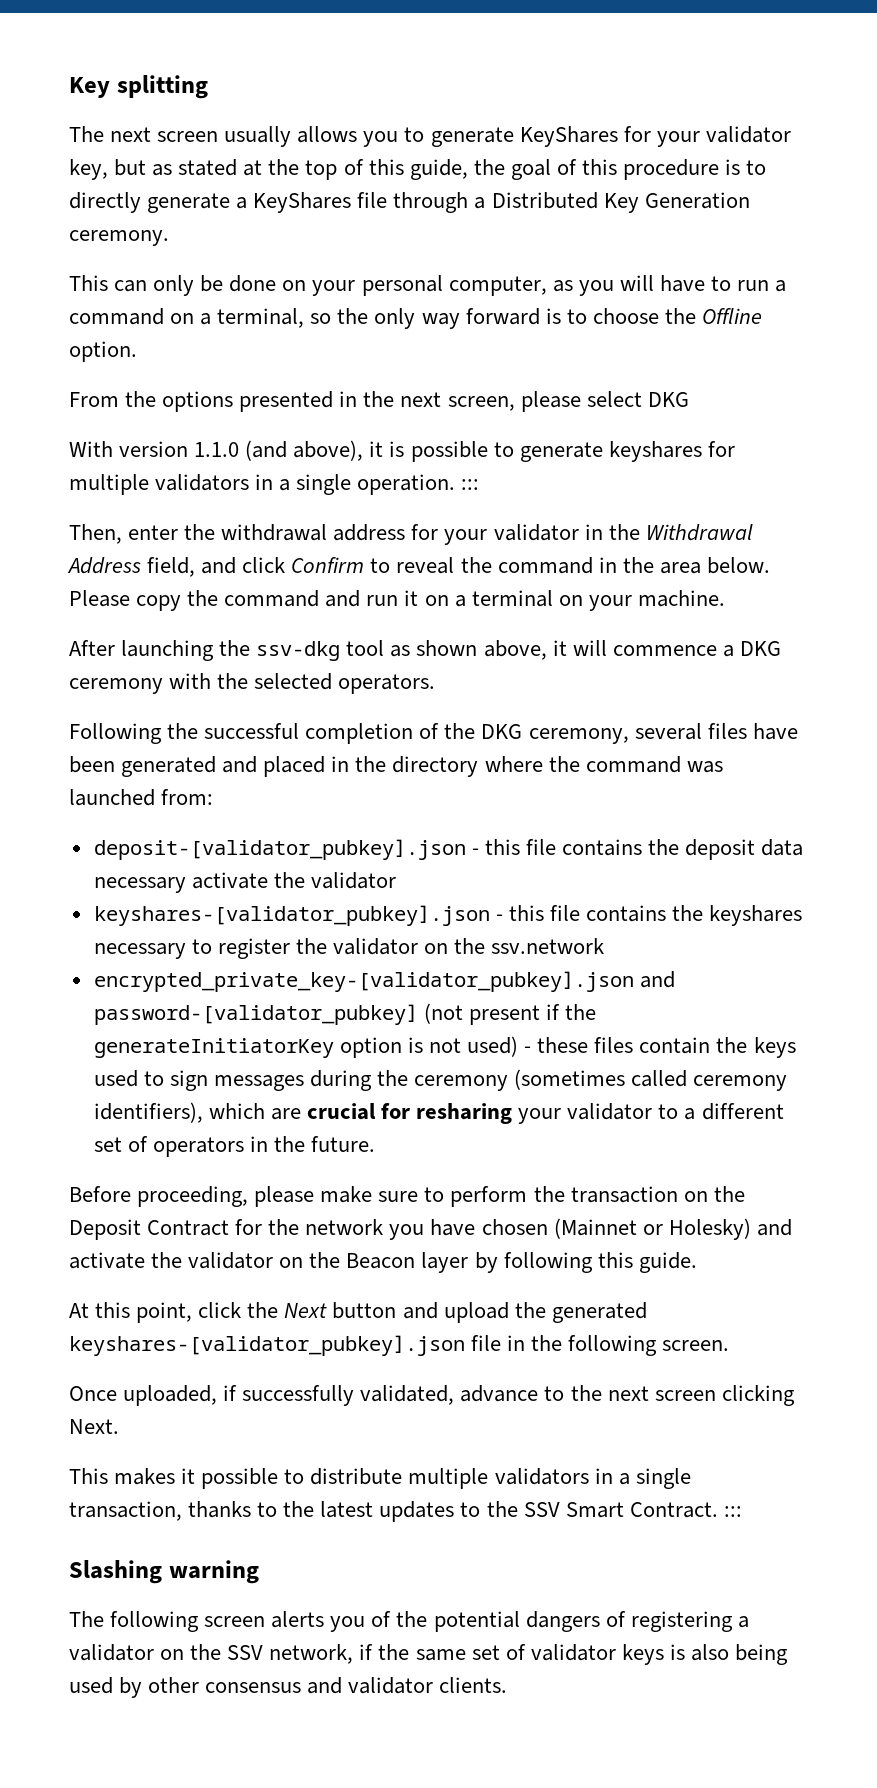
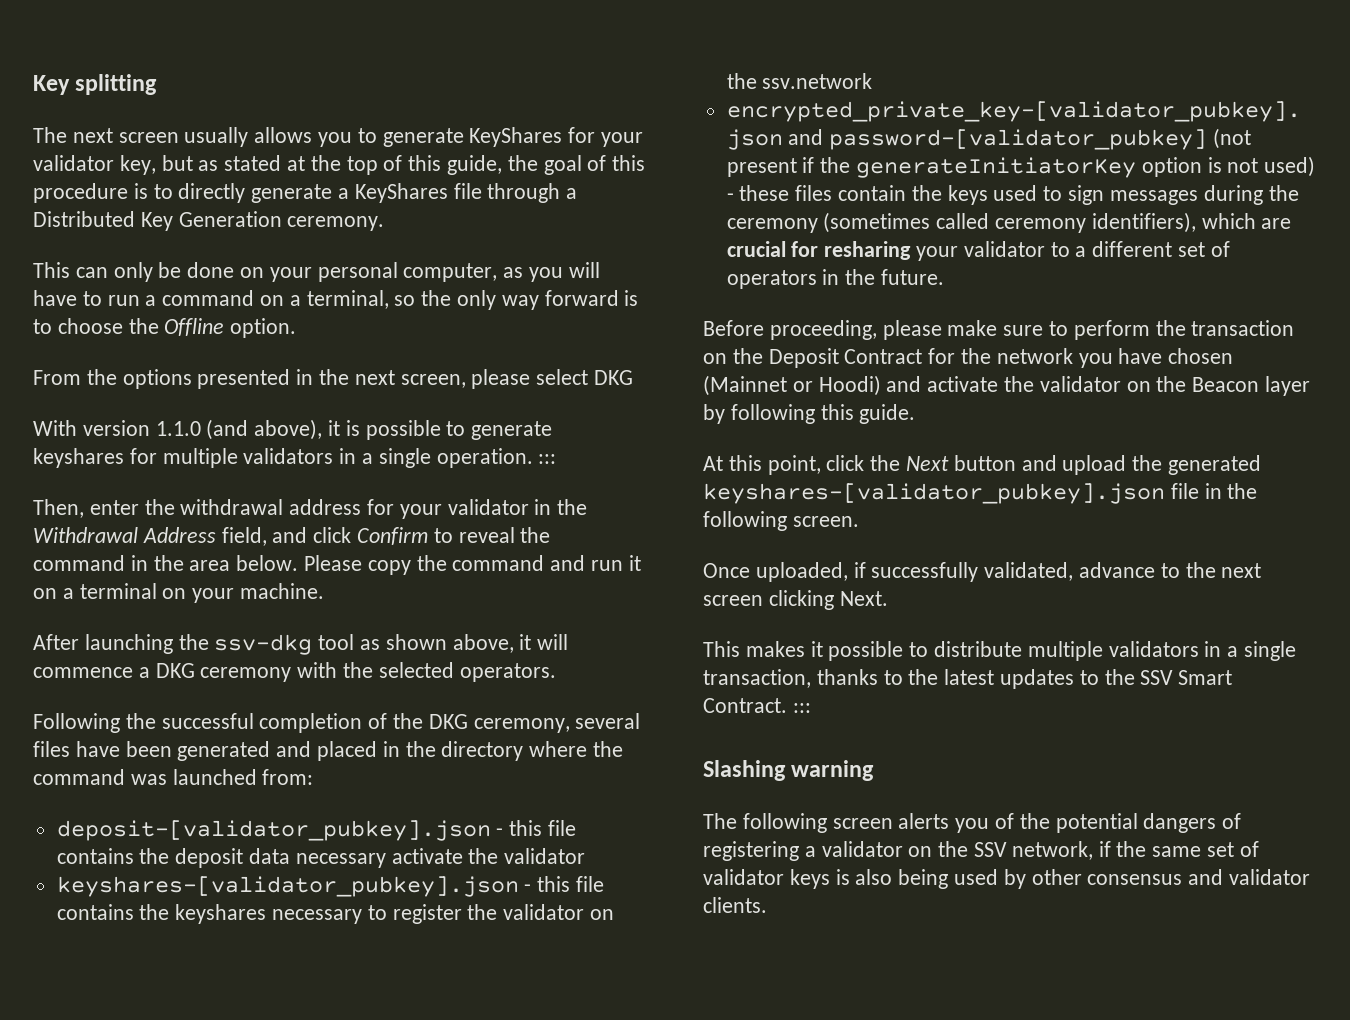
- Before proceeding, please make sure to perform the transaction on the Deposit Contract for the network you have chosen (Mainnet or Holesky) and activate the validator on the Beacon layer by following this guide.
+ Before proceeding, please make sure to perform the transaction on the Deposit Contract for the network you have chosen (Mainnet or Hoodi) and activate the validator on the Beacon layer by following this guide.

